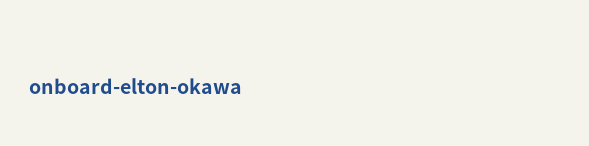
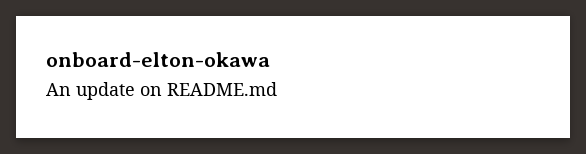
+ An update on README.md

